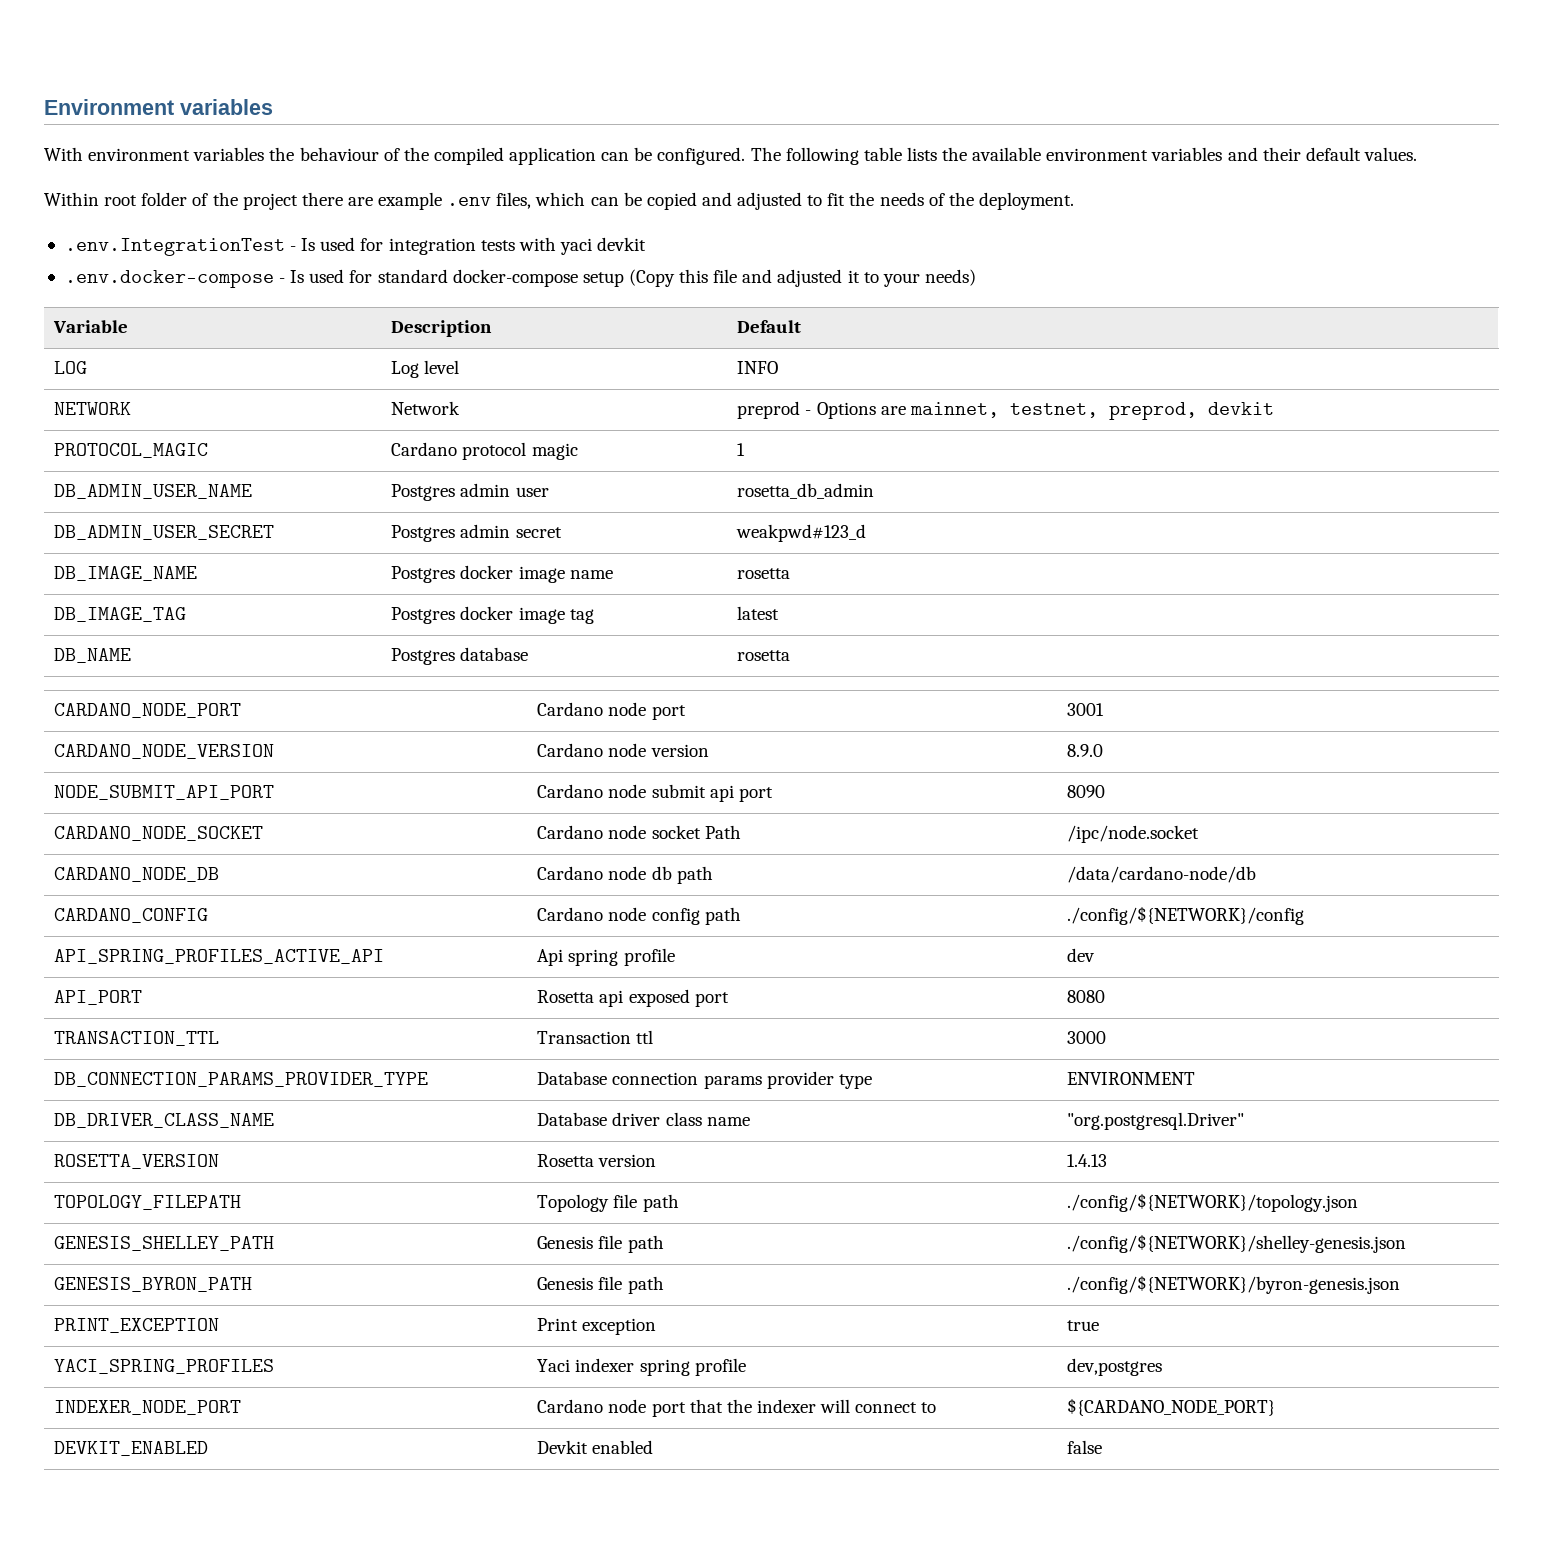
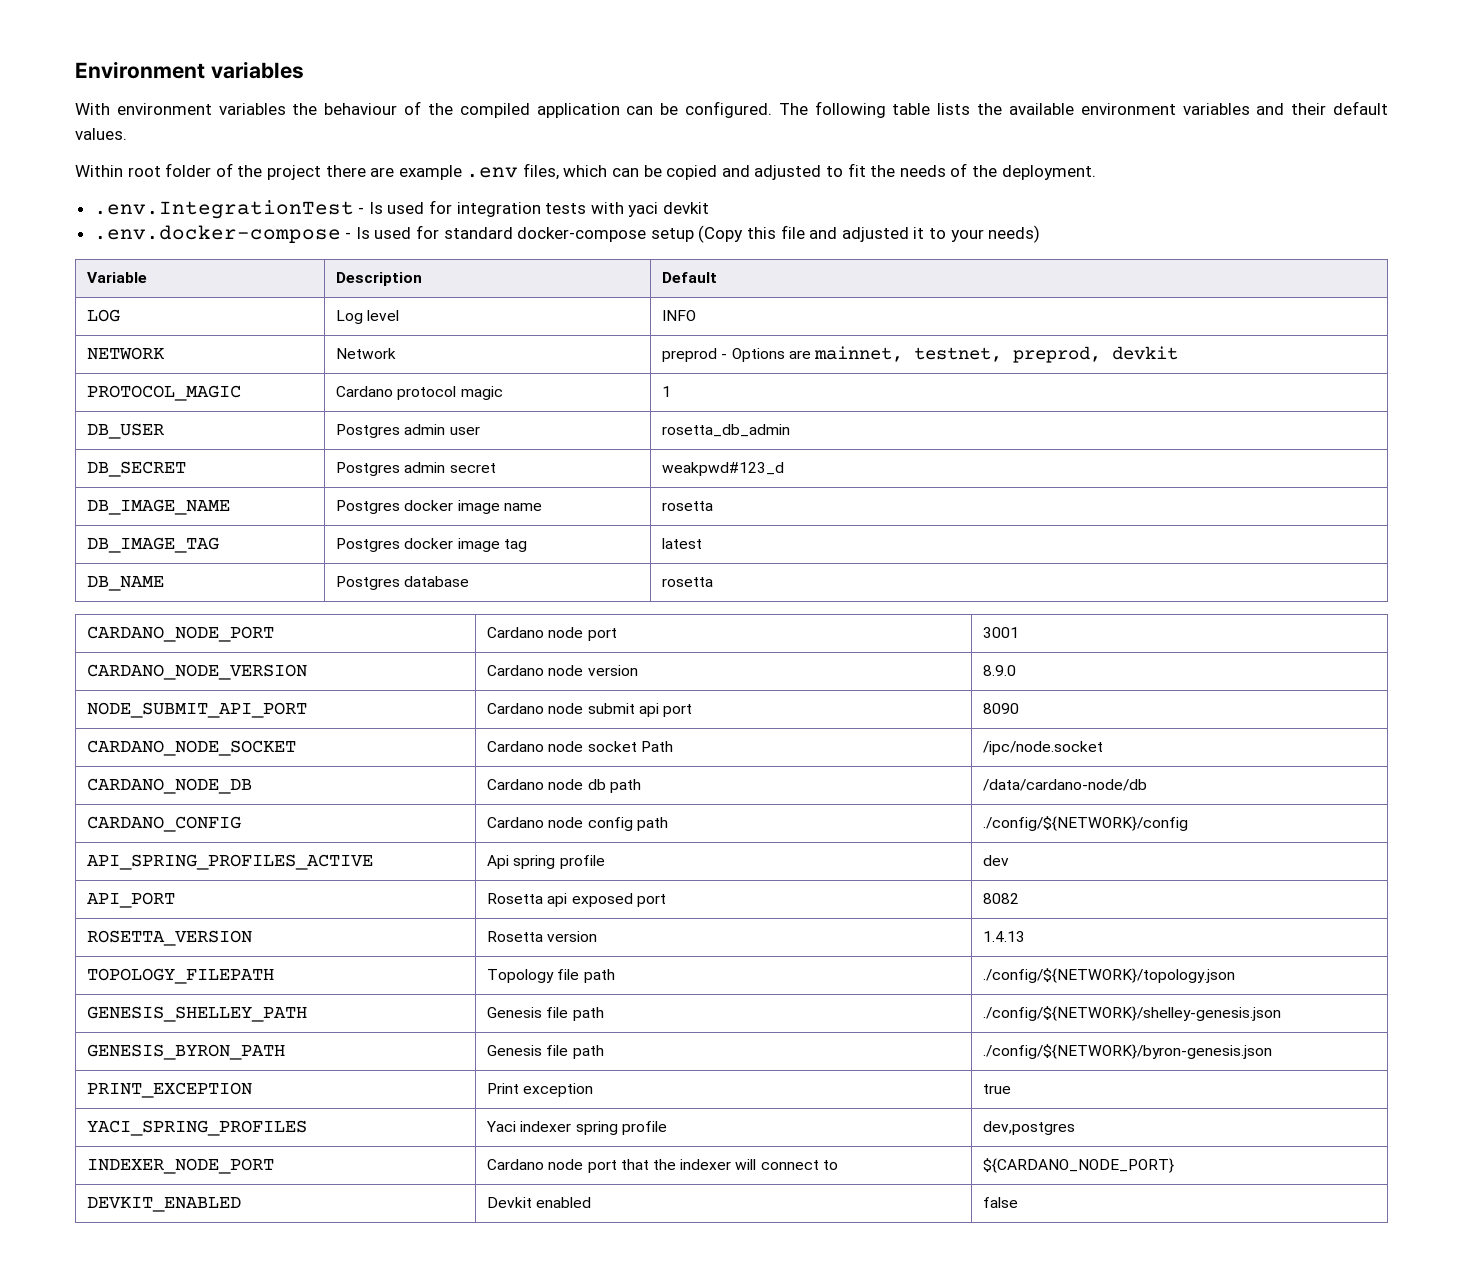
- DB_ADMIN_USER_NAME | Postgres admin user | rosetta_db_admin
+ DB_USER | Postgres admin user | rosetta_db_admin
- DB_ADMIN_USER_SECRET | Postgres admin secret | weakpwd#123_d
+ DB_SECRET | Postgres admin secret | weakpwd#123_d
- API_SPRING_PROFILES_ACTIVE_API | Api spring profile | dev
+ API_SPRING_PROFILES_ACTIVE | Api spring profile | dev
- API_PORT | Rosetta api exposed port | 8080
- TRANSACTION_TTL | Transaction ttl | 3000
- DB_CONNECTION_PARAMS_PROVIDER_TYPE | Database connection params provider type | ENVIRONMENT
- DB_DRIVER_CLASS_NAME | Database driver class name | "org.postgresql.Driver"
+ API_PORT | Rosetta api exposed port | 8082

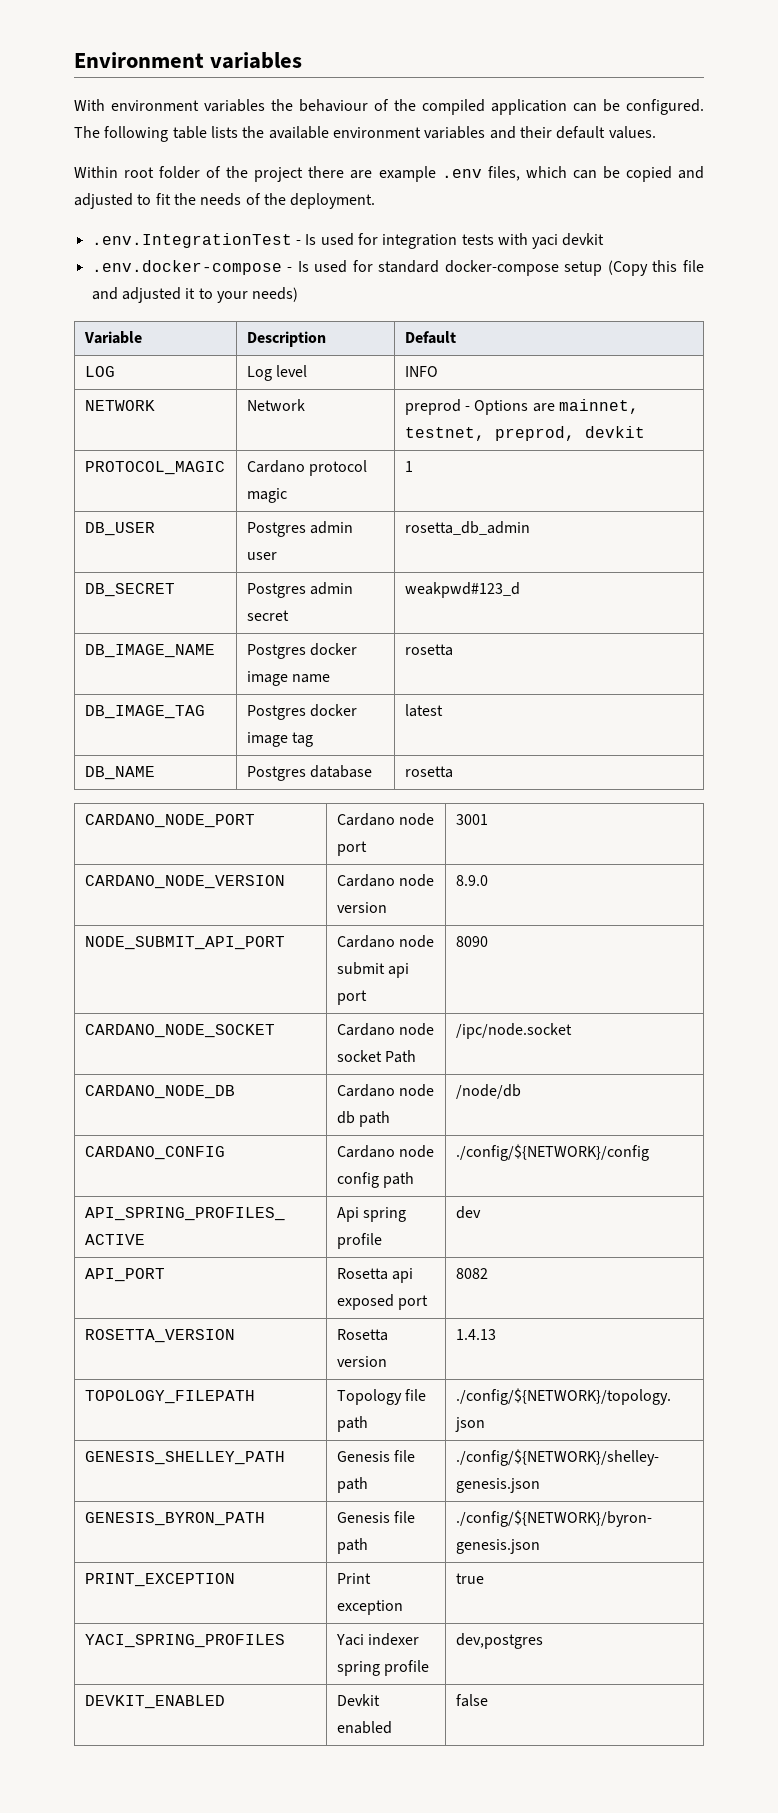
- CARDANO_NODE_DB | Cardano node db path | /data/cardano-node/db
+ CARDANO_NODE_DB | Cardano node db path | /node/db
- INDEXER_NODE_PORT | Cardano node port that the indexer will connect to | ${CARDANO_NODE_PORT}

